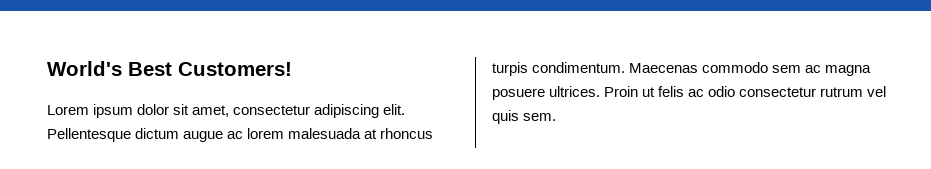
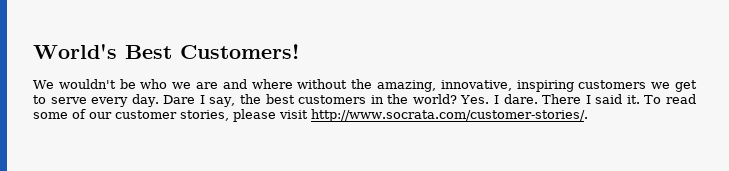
- Lorem ipsum dolor sit amet, consectetur adipiscing elit. Pellentesque dictum augue ac lorem malesuada at rhoncus turpis condimentum. Maecenas commodo sem ac magna posuere ultrices. Proin ut felis ac odio consectetur rutrum vel quis sem.
+ We wouldn't be who we are and where without the amazing, innovative, inspiring customers we get to serve every day. Dare I say, the best customers in the world? Yes. I dare. There I said it. To read some of our customer stories, please visit http://www.socrata.com/customer-stories/.

